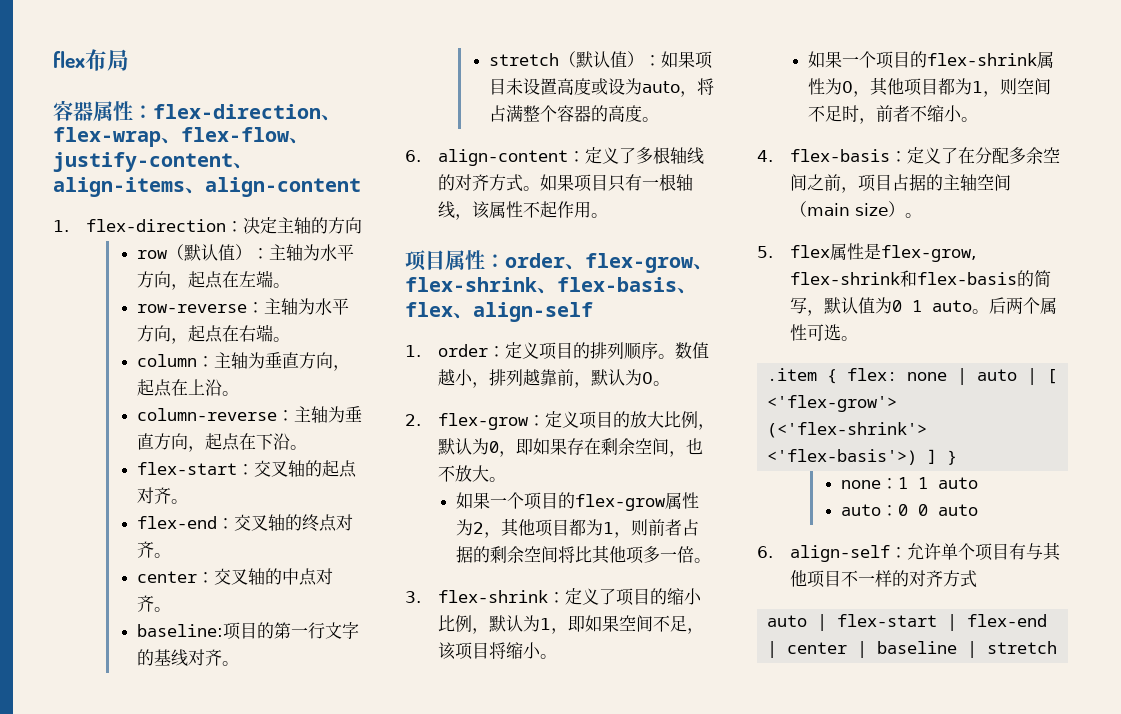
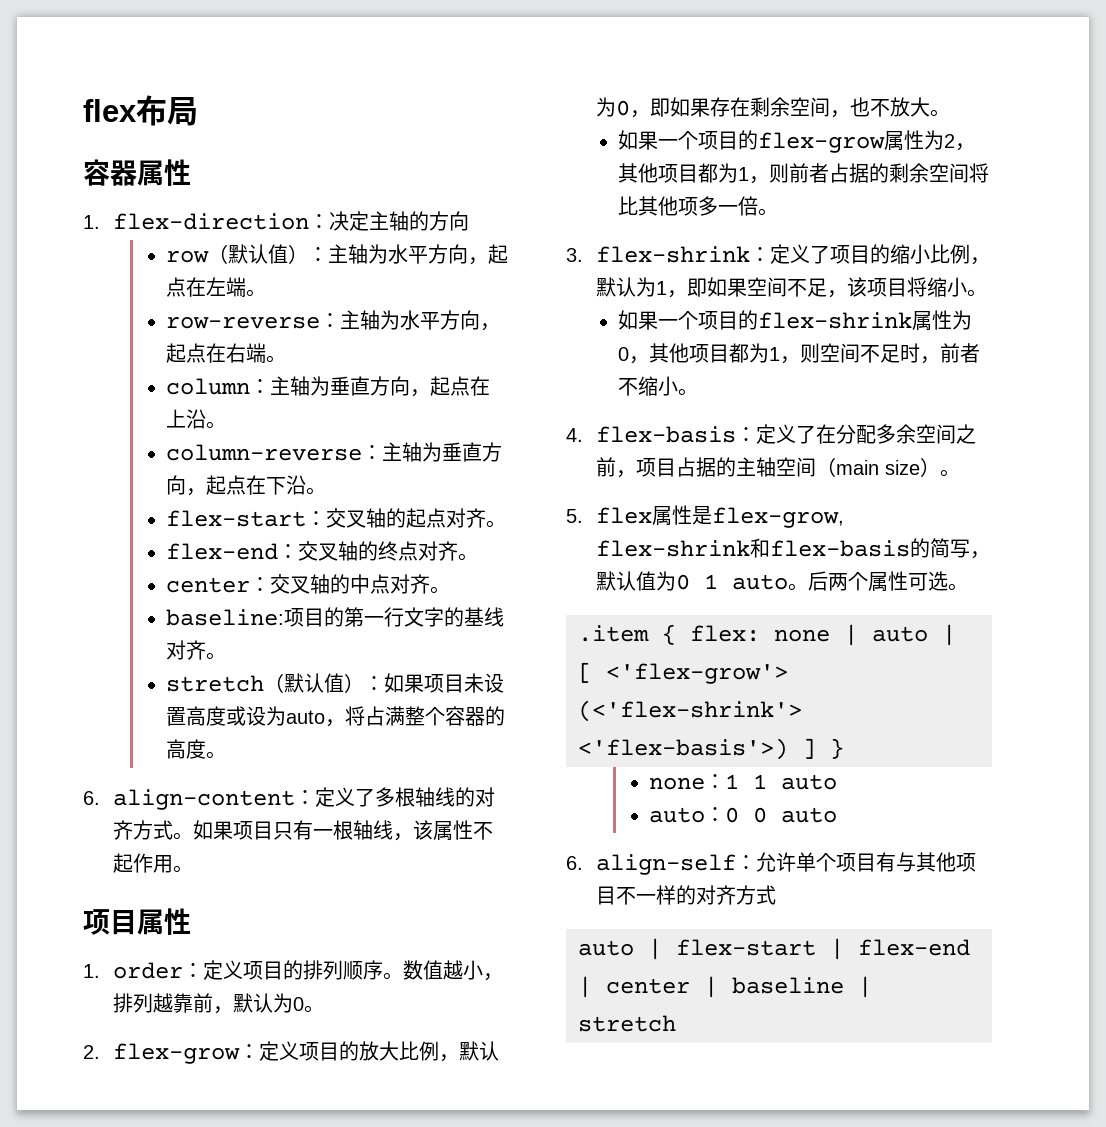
- 容器属性：flex-direction、flex-wrap、flex-flow、justify-content、align-items、align-content
+ 容器属性
- 项目属性：order、flex-grow、flex-shrink、flex-basis、flex、align-self
+ 项目属性

